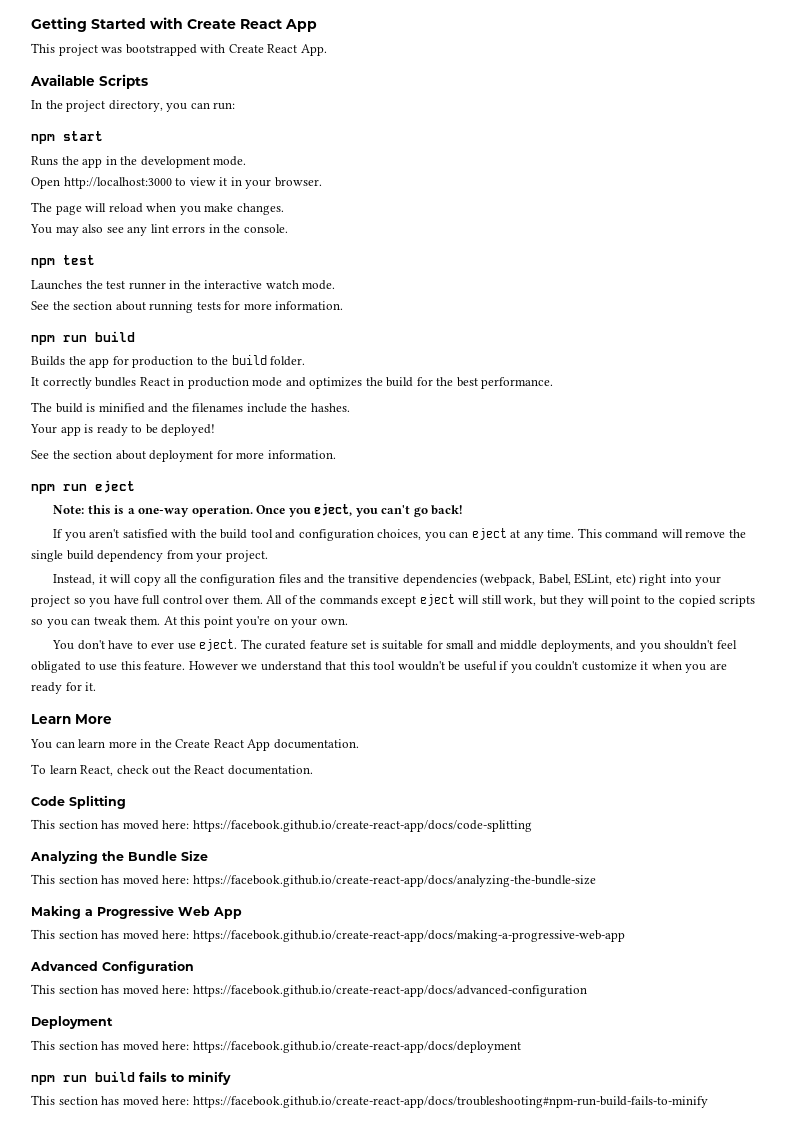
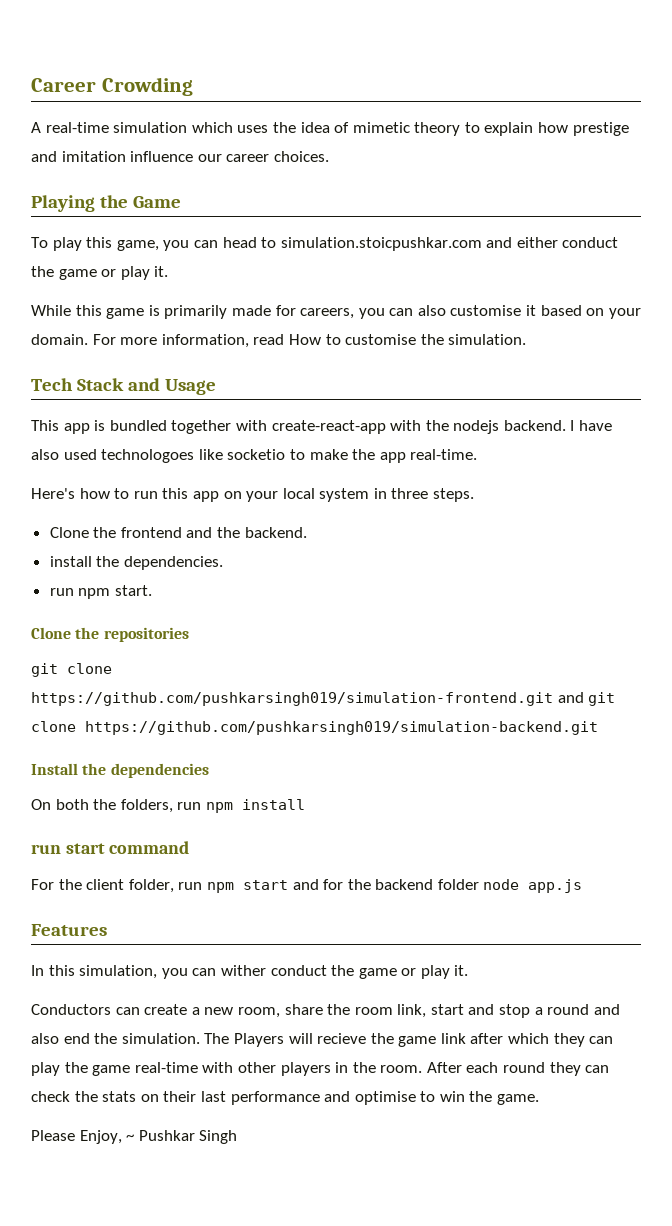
- Getting Started with Create React App
- This project was bootstrapped with Create React App.
- Available Scripts
- In the project directory, you can run:
- npm start
- Runs the app in the development mode.
- Open http://localhost:3000 to view it in your browser.
- The page will reload when you make changes.
- You may also see any lint errors in the console.
- npm test
- Launches the test runner in the interactive watch mode.
- See the section about running tests for more information.
- npm run build
- Builds the app for production to the build folder.
- It correctly bundles React in production mode and optimizes the build for the best performance.
- The build is minified and the filenames include the hashes.
- Your app is ready to be deployed!
- See the section about deployment for more information.
- npm run eject
- Note: this is a one-way operation. Once you eject, you can't go back!
- If you aren't satisfied with the build tool and configuration choices, you can eject at any time. This command will remove the single build dependency from your project.
- Instead, it will copy all the configuration files and the transitive dependencies (webpack, Babel, ESLint, etc) right into your project so you have full control over them. All of the commands except eject will still work, but they will point to the copied scripts so you can tweak them. At this point you're on your own.
- You don't have to ever use eject. The curated feature set is suitable for small and middle deployments, and you shouldn't feel obligated to use this feature. However we understand that this tool wouldn't be useful if you couldn't customize it when you are ready for it.
- Learn More
- You can learn more in the Create React App documentation.
- To learn React, check out the React documentation.
- Code Splitting
- This section has moved here: https://facebook.github.io/create-react-app/docs/code-splitting
- Analyzing the Bundle Size
- This section has moved here: https://facebook.github.io/create-react-app/docs/analyzing-the-bundle-size
- Making a Progressive Web App
- This section has moved here: https://facebook.github.io/create-react-app/docs/making-a-progressive-web-app
- Advanced Configuration
- This section has moved here: https://facebook.github.io/create-react-app/docs/advanced-configuration
- Deployment
- This section has moved here: https://facebook.github.io/create-react-app/docs/deployment
- npm run build fails to minify
- This section has moved here: https://facebook.github.io/create-react-app/docs/troubleshooting#npm-run-build-fails-to-minify
+ Career Crowding
+ A real-time simulation which uses the idea of mimetic theory to explain how prestige and imitation influence our career choices.
+ Playing the Game
+ To play this game, you can head to simulation.stoicpushkar.com and either conduct the game or play it.
+ While this game is primarily made for careers, you can also customise it based on your domain. For more information, read How to customise the simulation.
+ Tech Stack and Usage
+ This app is bundled together with create-react-app with the nodejs backend. I have also used technologoes like socketio to make the app real-time.
+ Here's how to run this app on your local system in three steps.
+ Clone the frontend and the backend.
+ install the dependencies.
+ run npm start.
+ Clone the repositories
+ git clone https://github.com/pushkarsingh019/simulation-frontend.git and git clone https://github.com/pushkarsingh019/simulation-backend.git
+ Install the dependencies
+ On both the folders, run npm install
+ run start command
+ For the client folder, run npm start and for the backend folder node app.js
+ Features
+ In this simulation, you can wither conduct the game or play it.
+ Conductors can create a new room, share the room link, start and stop a round and also end the simulation. The Players will recieve the game link after which they can play the game real-time with other players in the room. After each round they can check the stats on their last performance and optimise to win the game.
+ Please Enjoy, ~ Pushkar Singh

